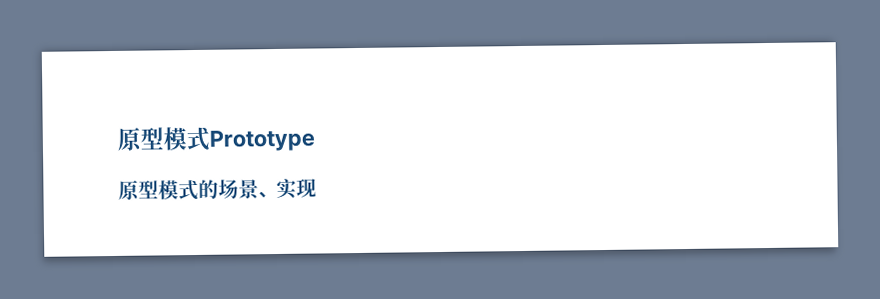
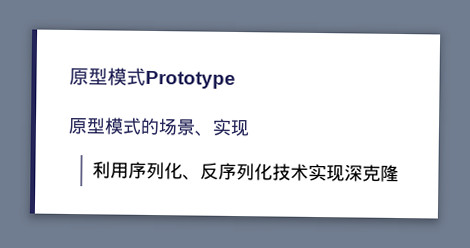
+ 利用序列化、反序列化技术实现深克隆

